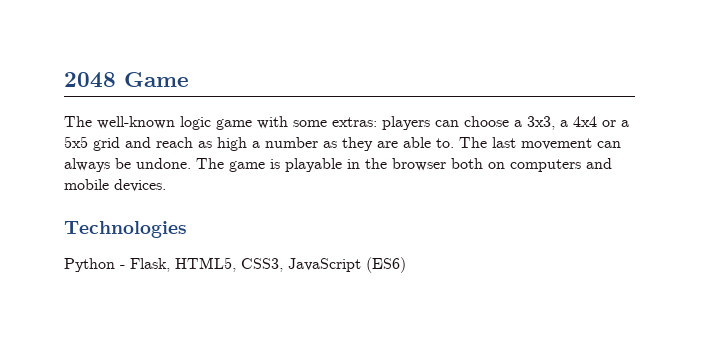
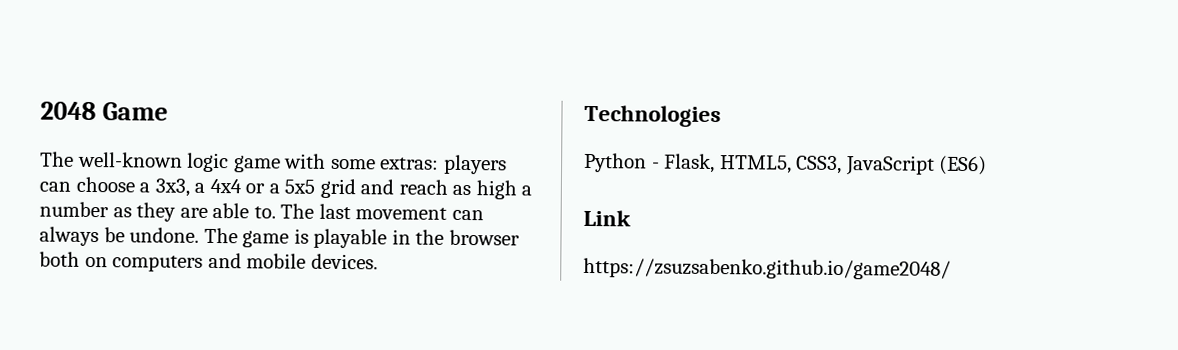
+ Link
+ https://zsuzsabenko.github.io/game2048/

